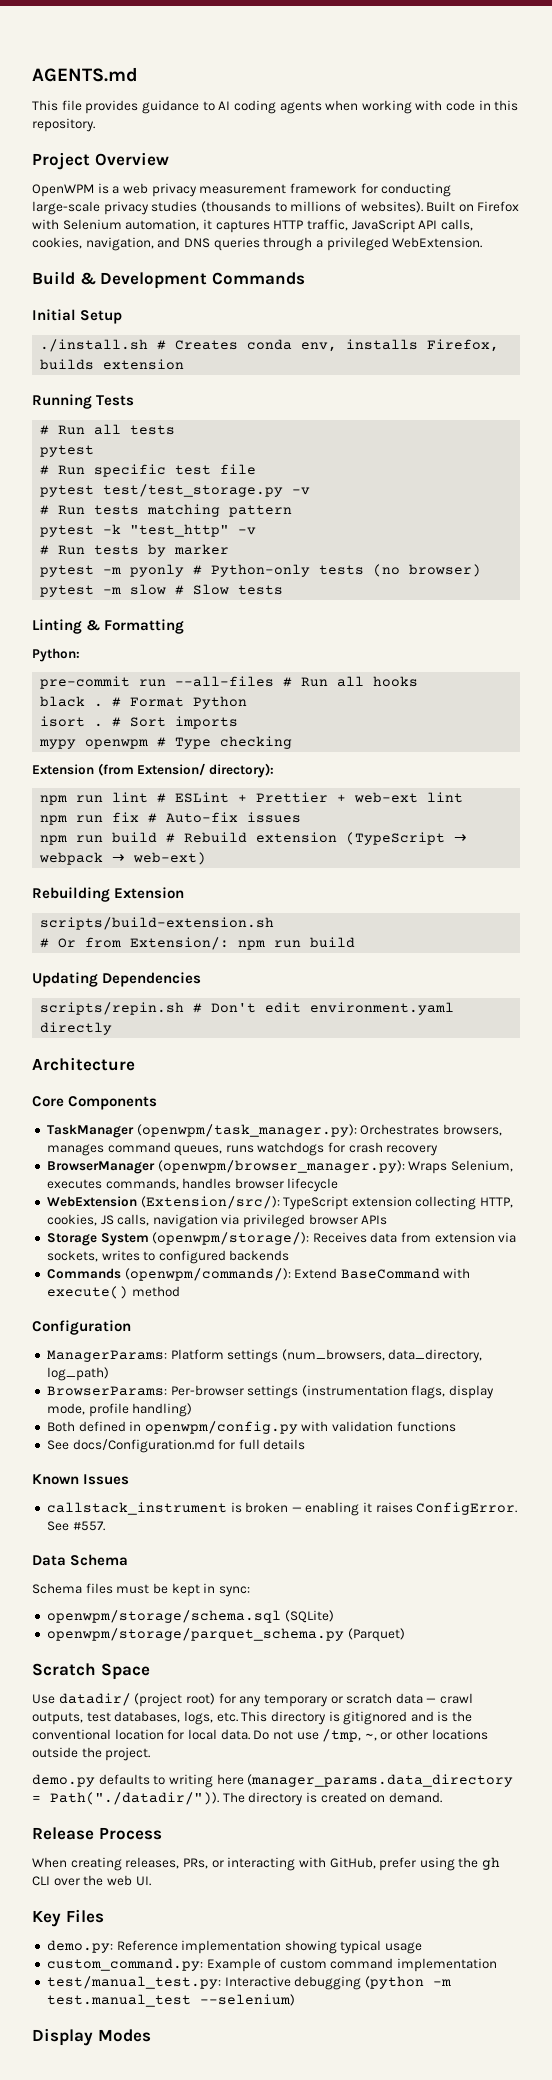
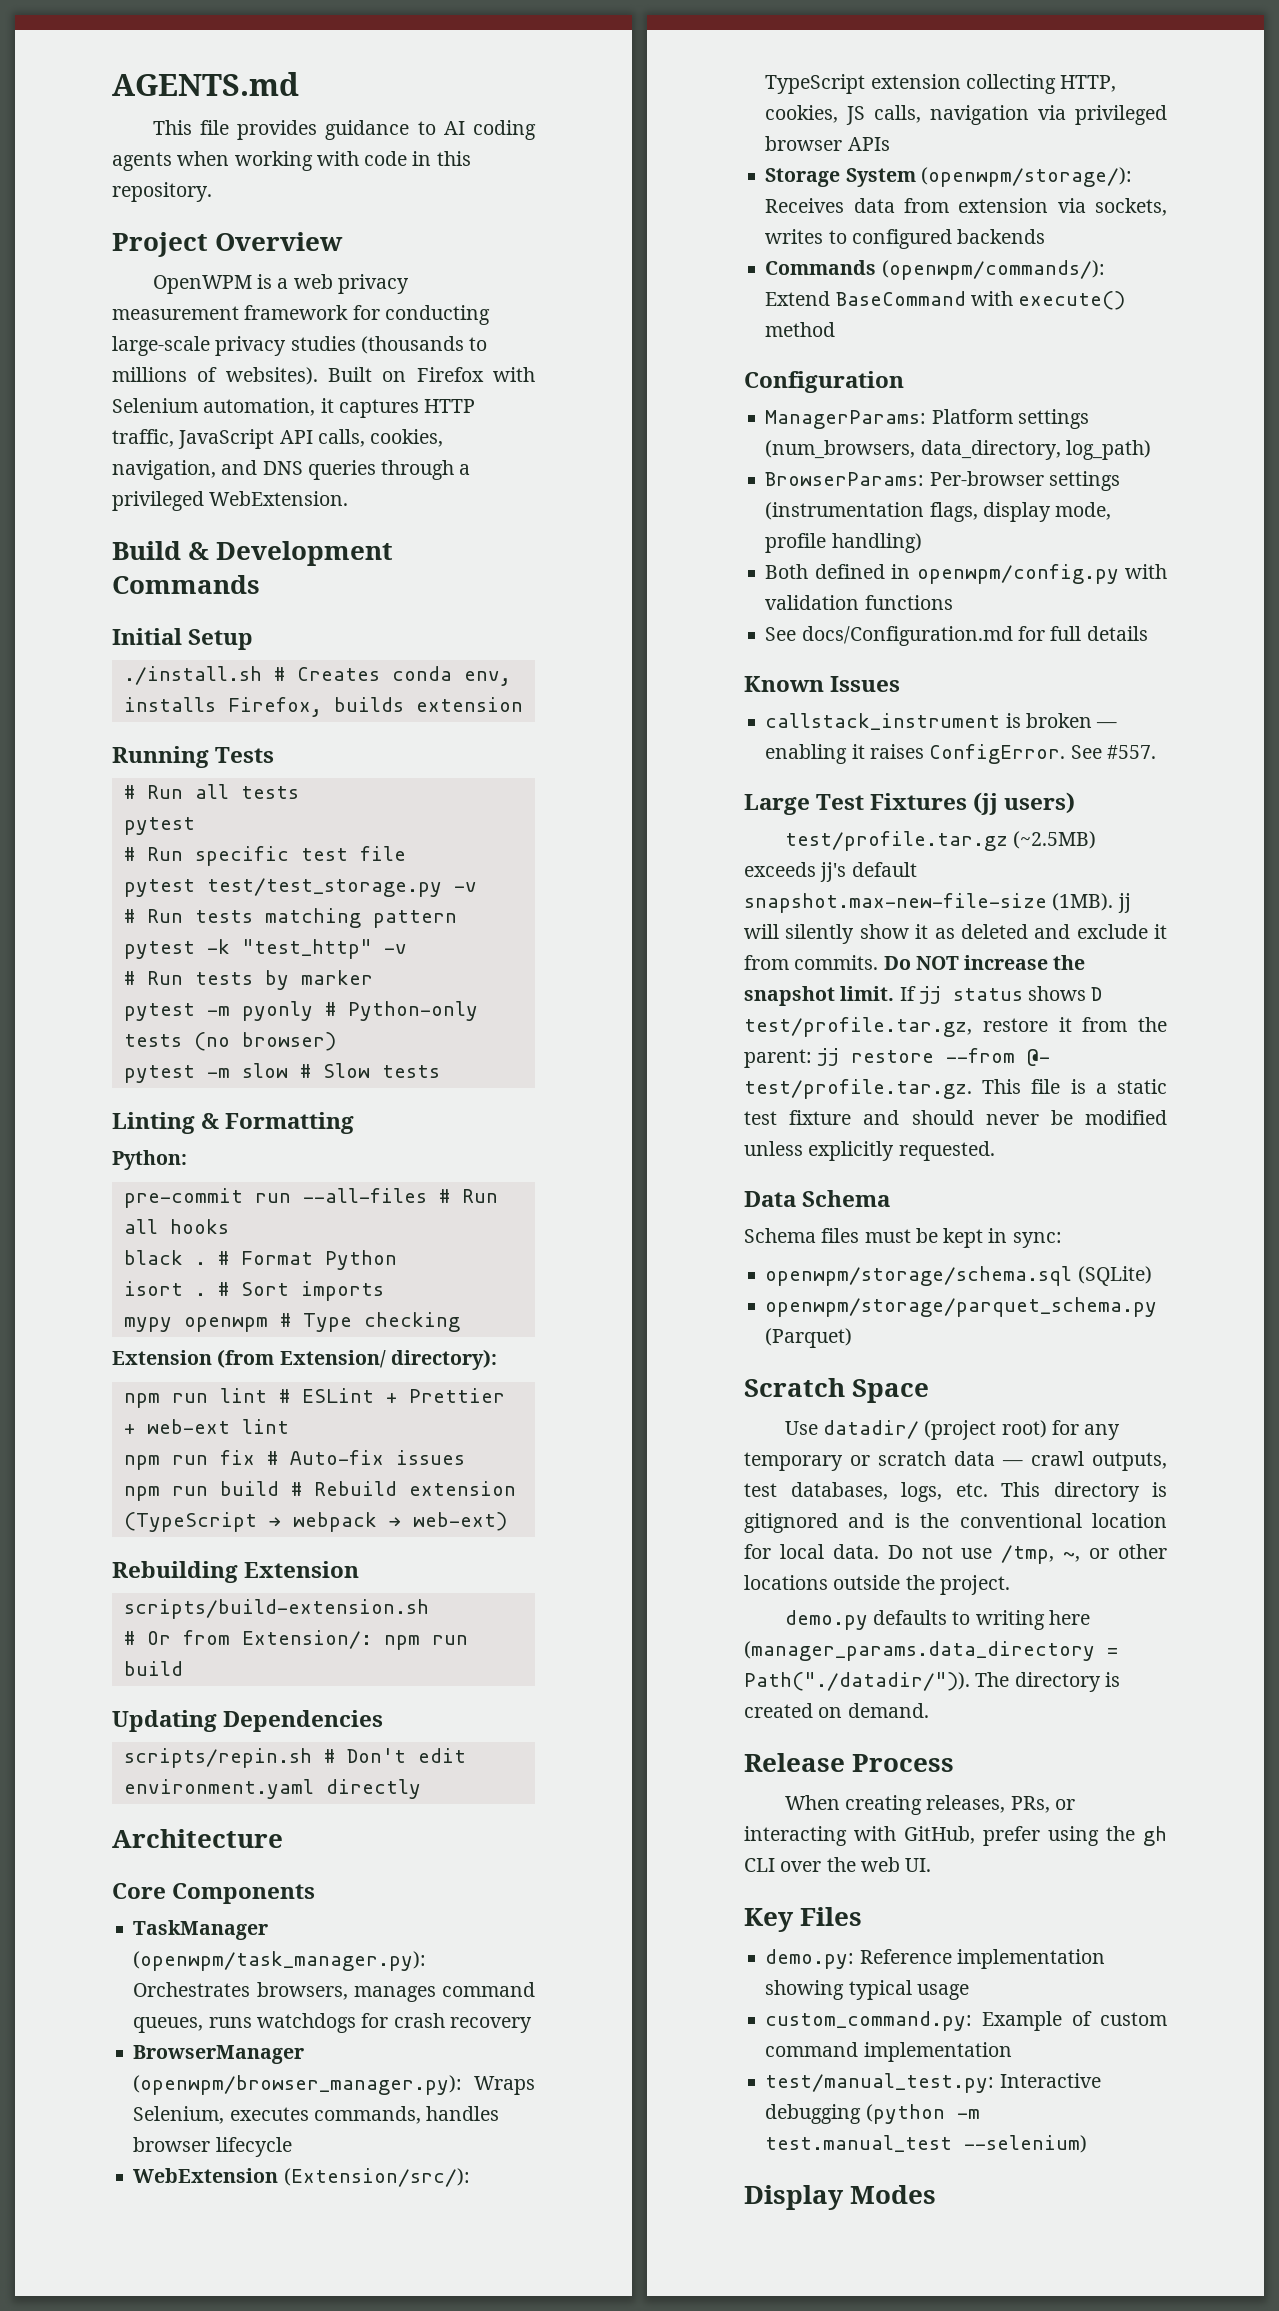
+ Large Test Fixtures (jj users)
+ test/profile.tar.gz (~2.5MB) exceeds jj's default snapshot.max-new-file-size (1MB). jj will silently show it as deleted and exclude it from commits. Do NOT increase the snapshot limit. If jj status shows D test/profile.tar.gz, restore it from the parent: jj restore --from @- test/profile.tar.gz. This file is a static test fixture and should never be modified unless explicitly requested.

